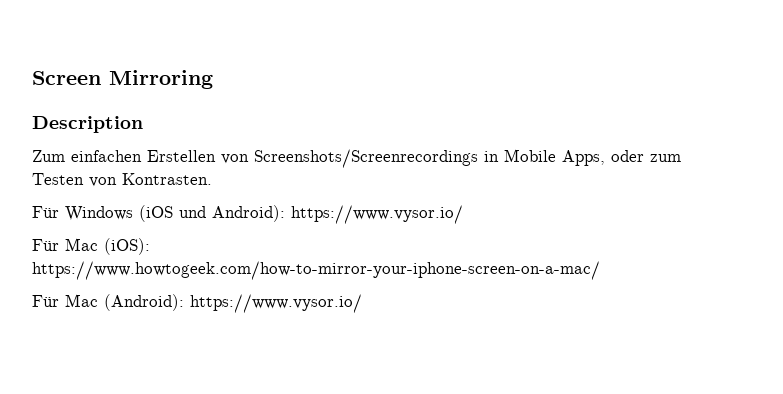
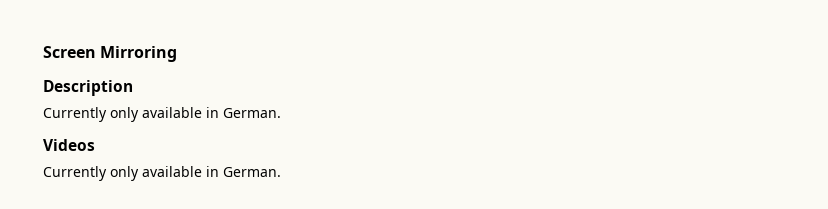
  Description
- Zum einfachen Erstellen von Screenshots/Screenrecordings in Mobile Apps, oder zum Testen von Kontrasten.
- Für Windows (iOS und Android): https://www.vysor.io/
- Für Mac (iOS): https://www.howtogeek.com/how-to-mirror-your-iphone-screen-on-a-mac/
- Für Mac (Android): https://www.vysor.io/
+ Currently only available in German.
+ Videos
+ Currently only available in German.

